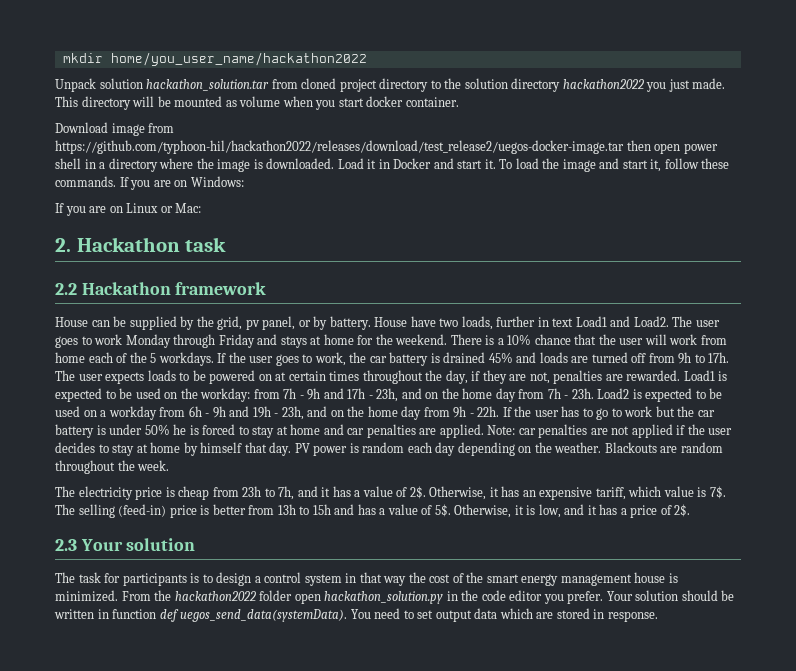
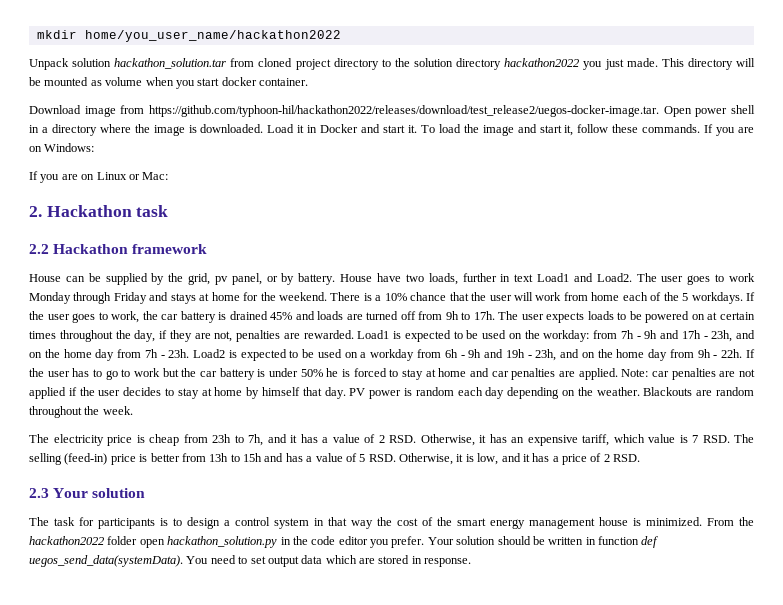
- Download image from https://github.com/typhoon-hil/hackathon2022/releases/download/test_release2/uegos-docker-image.tar then open power shell in a directory where the image is downloaded.
+ Download image from https://github.com/typhoon-hil/hackathon2022/releases/download/test_release2/uegos-docker-image.tar. Open power shell in a directory where the image is downloaded.
- The electricity price is cheap from 23h to 7h, and it has a value of 2$. Otherwise, it has an expensive tariff, which value is 7$. The selling (feed-in) price is better from 13h to 15h and has a value of 5$. Otherwise, it is low, and it has a price of 2$.
+ The electricity price is cheap from 23h to 7h, and it has a value of 2 RSD. Otherwise, it has an expensive tariff, which value is 7 RSD. The selling (feed-in) price is better from 13h to 15h and has a value of 5 RSD. Otherwise, it is low, and it has a price of 2 RSD.

